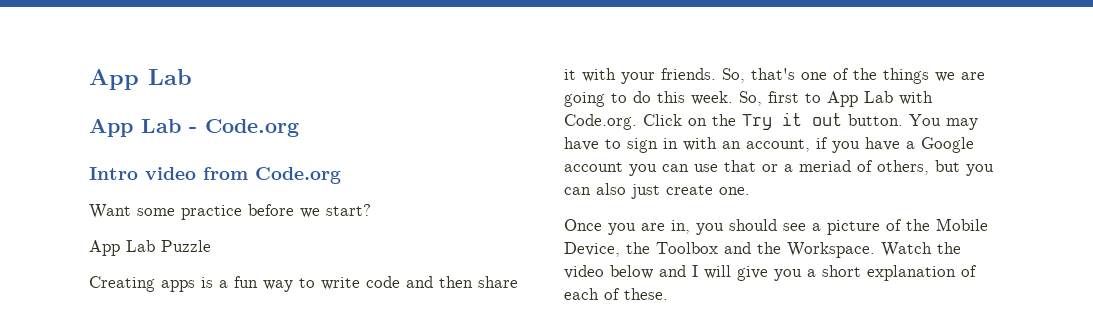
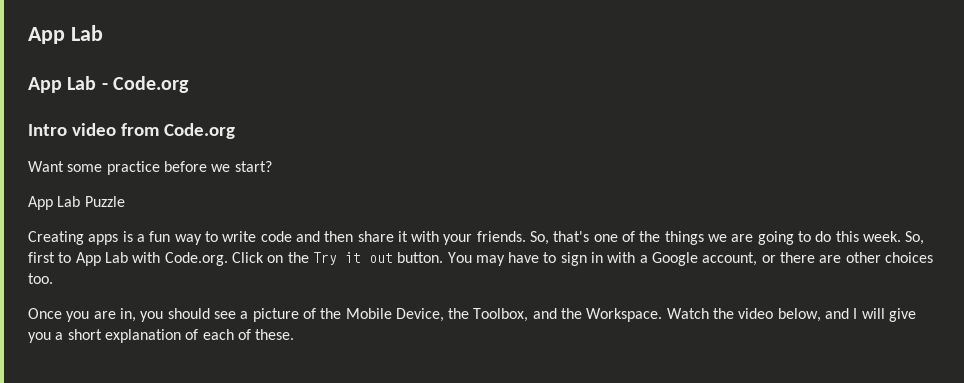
- You may have to sign in with an account, if you have a Google account you can use that or a meriad of others, but you can also just create one.
+ You may have to sign in with a Google account, or there are other choices too.
- Once you are in, you should see a picture of the Mobile Device, the Toolbox and the Workspace.
+ Once you are in, you should see a picture of the Mobile Device, the Toolbox, and the Workspace.
- Watch the video below and I will give you a short explanation of each of these.
+ Watch the video below, and I will give you a short explanation of each of these.

